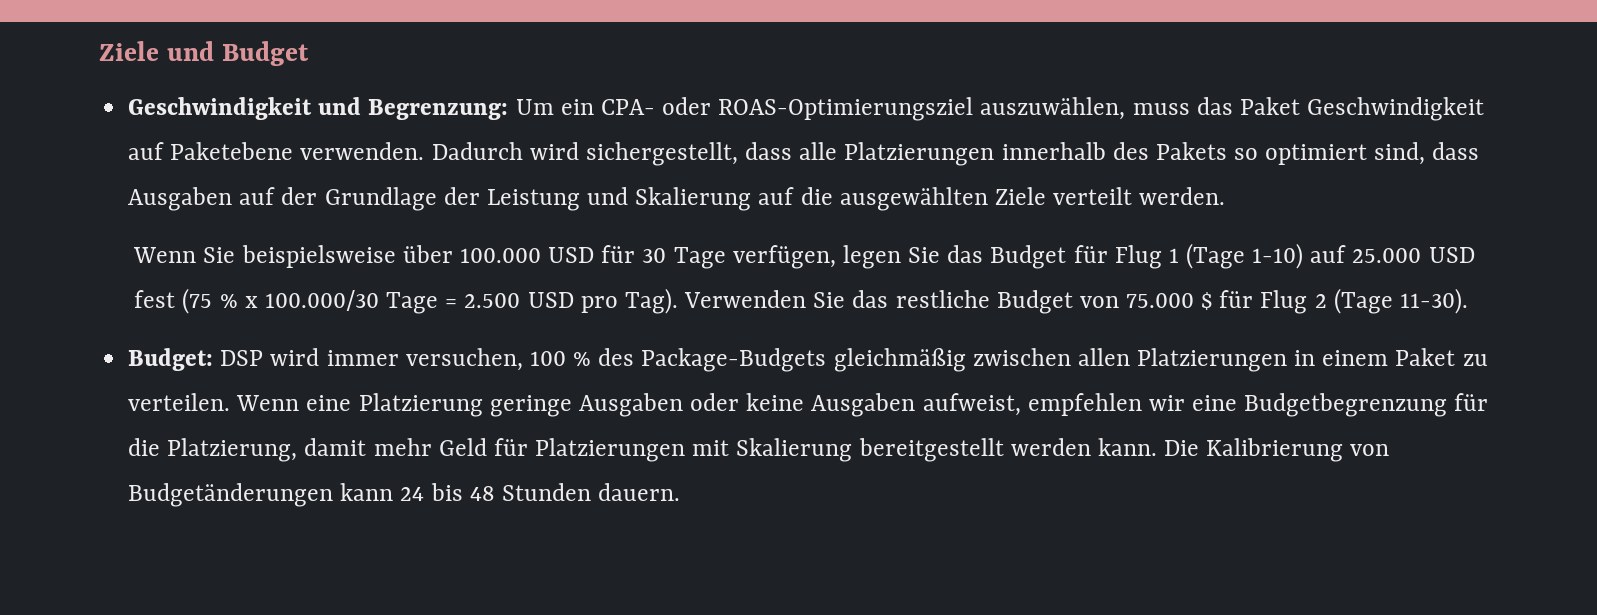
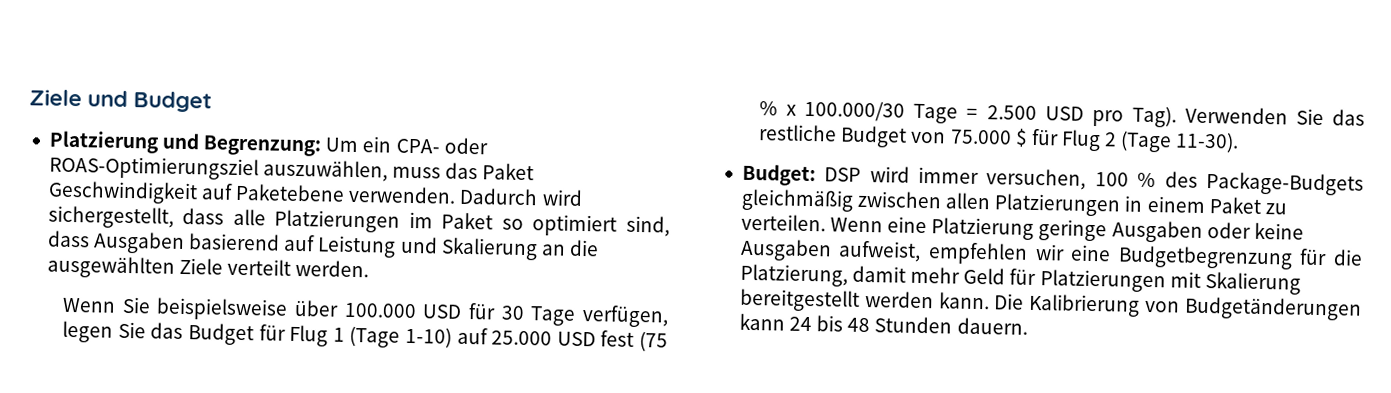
- Geschwindigkeit und Begrenzung: Um ein CPA- oder ROAS-Optimierungsziel auszuwählen, muss das Paket Geschwindigkeit auf Paketebene verwenden.
+ Platzierung und Begrenzung: Um ein CPA- oder ROAS-Optimierungsziel auszuwählen, muss das Paket Geschwindigkeit auf Paketebene verwenden.
- Dadurch wird sichergestellt, dass alle Platzierungen innerhalb des Pakets so optimiert sind, dass Ausgaben auf der Grundlage der Leistung und Skalierung auf die ausgewählten Ziele verteilt werden.
+ Dadurch wird sichergestellt, dass alle Platzierungen im Paket so optimiert sind, dass Ausgaben basierend auf Leistung und Skalierung an die ausgewählten Ziele verteilt werden.

